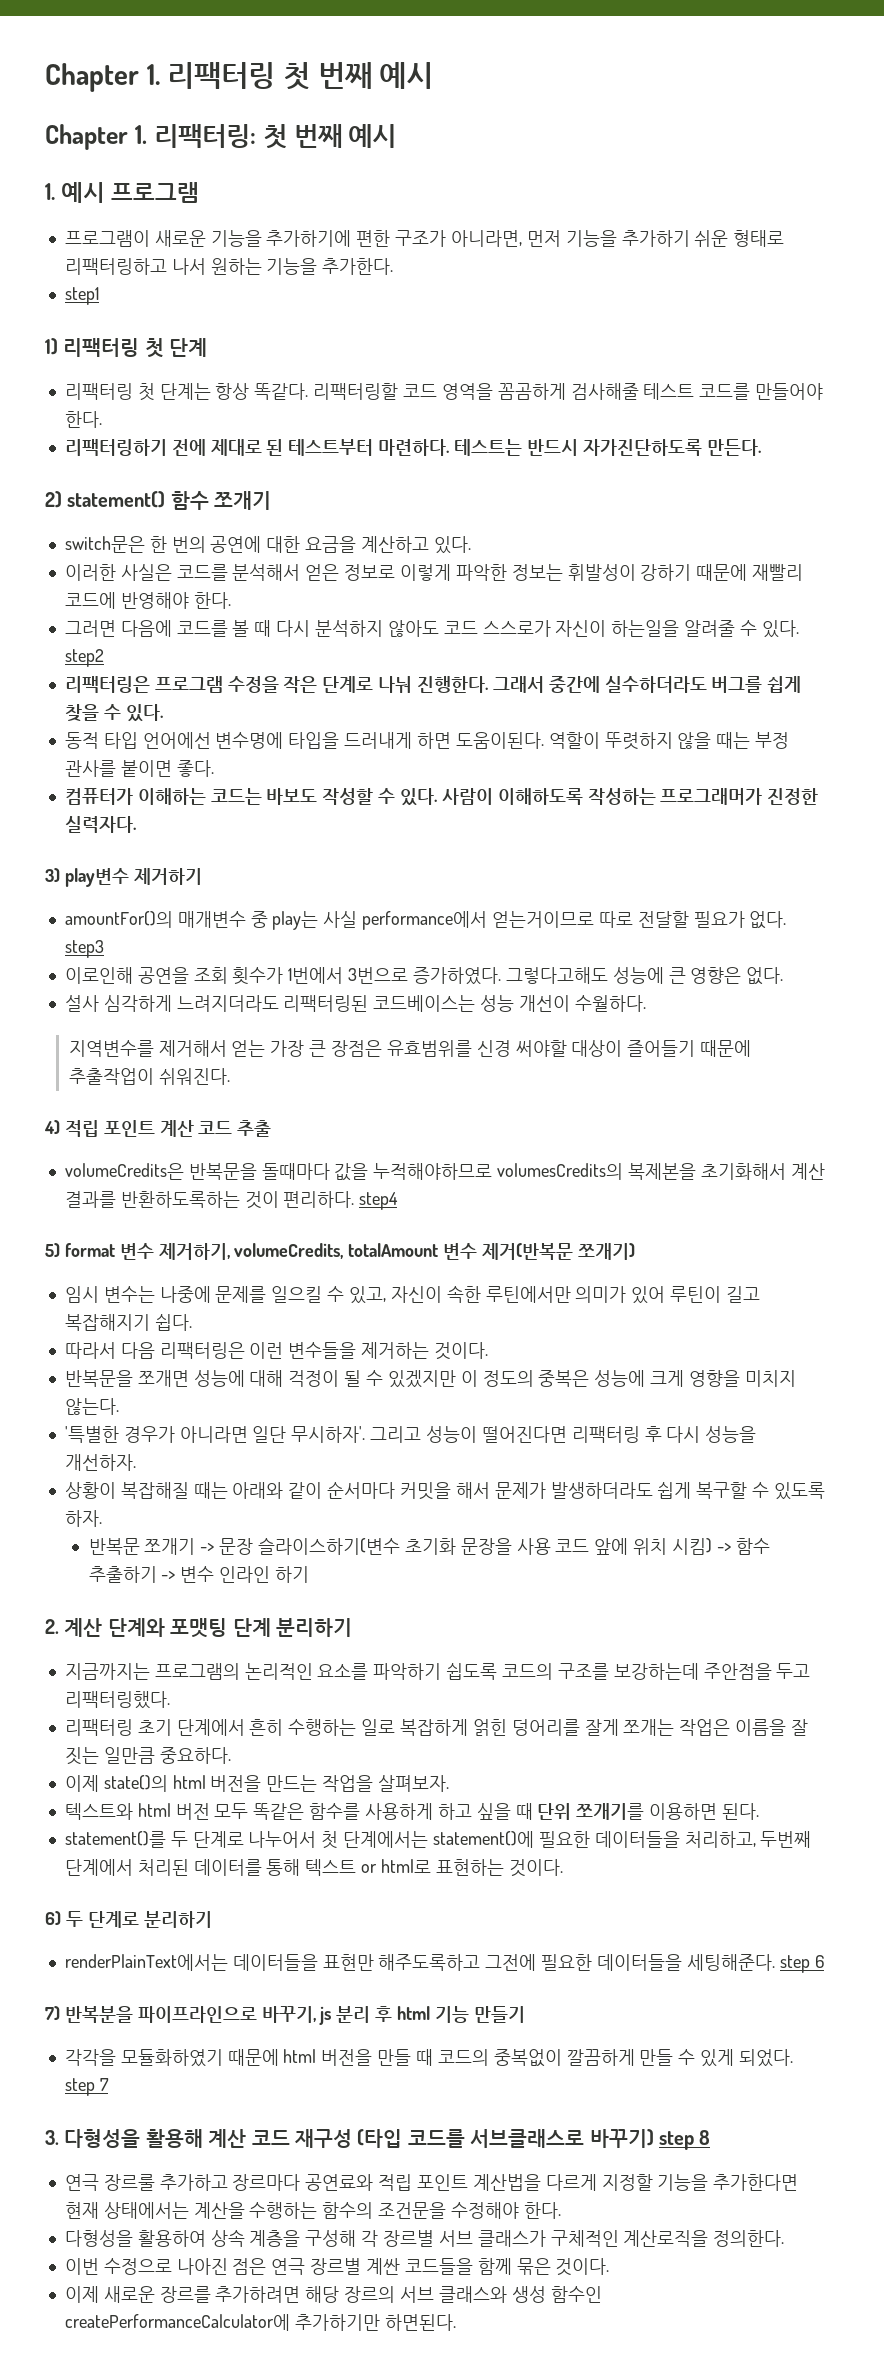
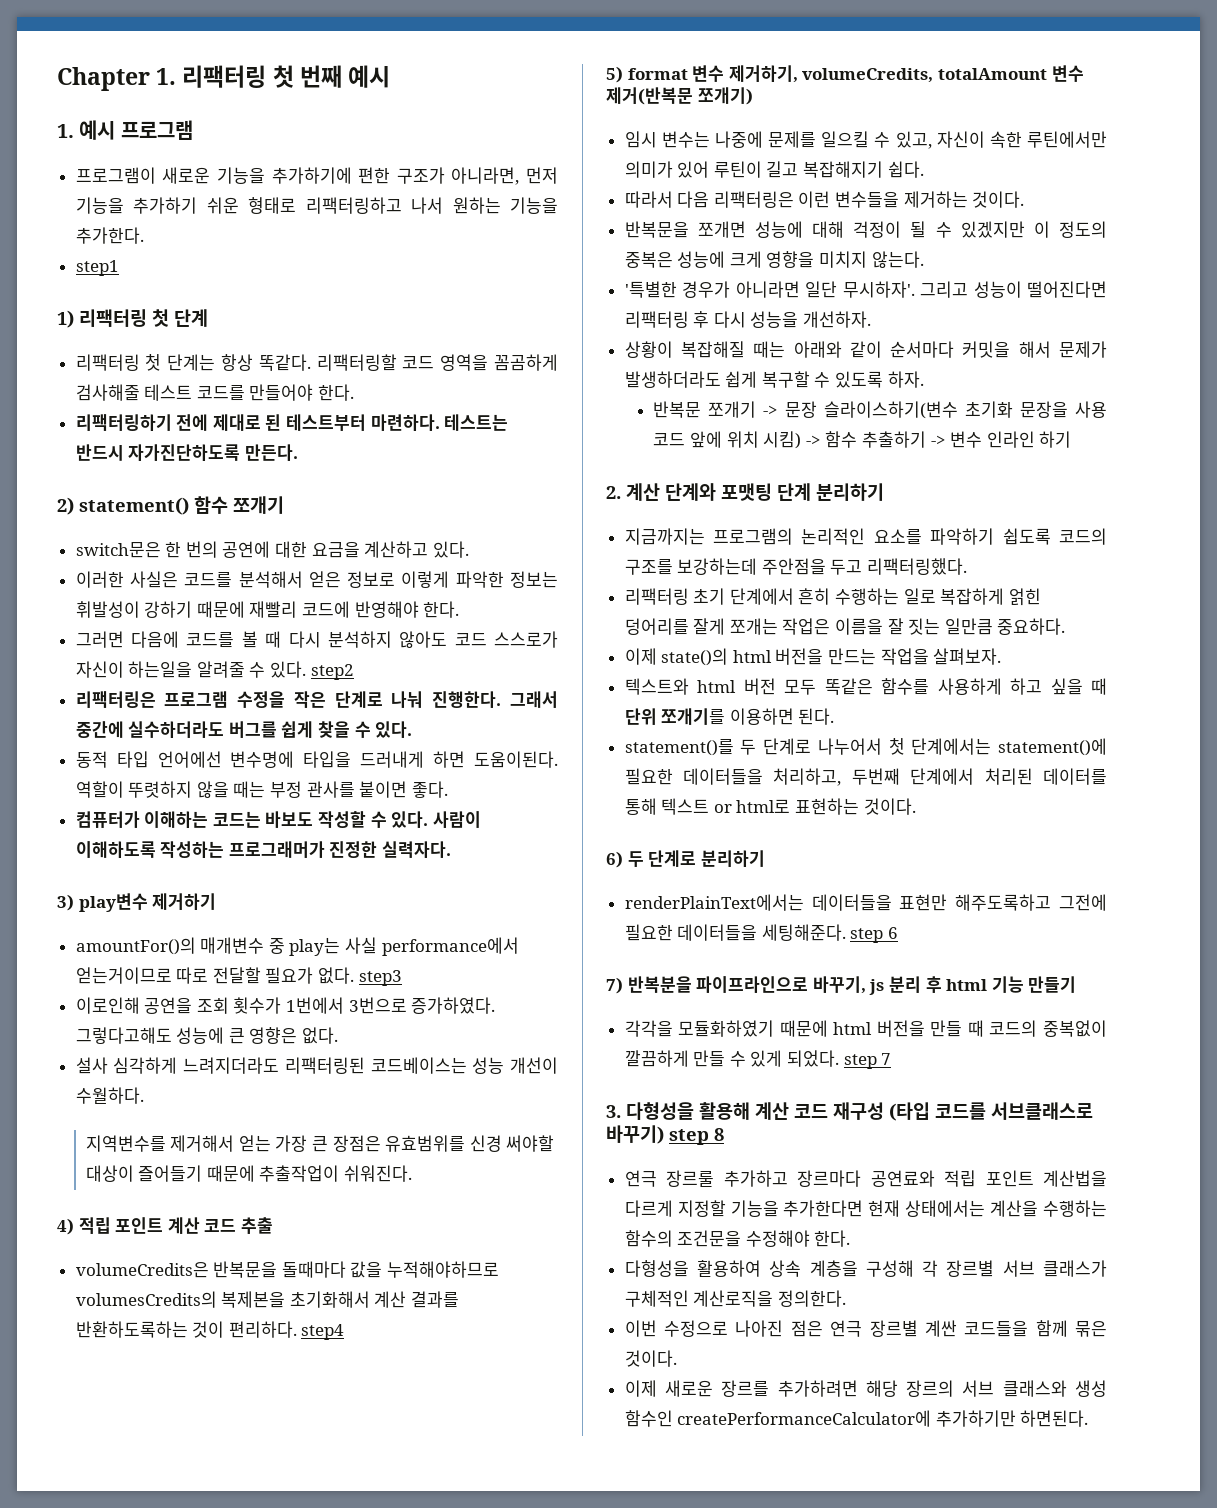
- Chapter 1. 리팩터링: 첫 번째 예시

